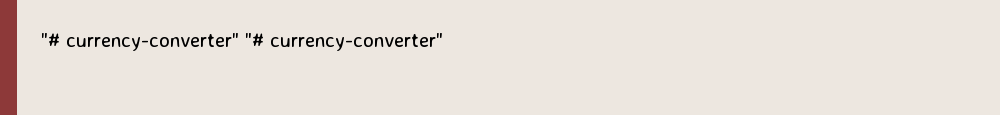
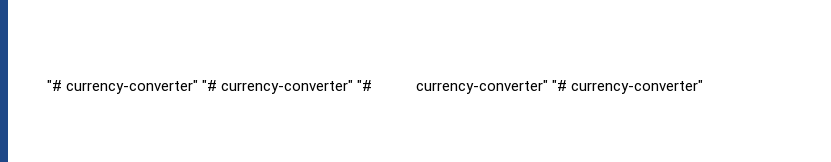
- "# currency-converter" "# currency-converter"
+ "# currency-converter" "# currency-converter" "# currency-converter" "# currency-converter"

